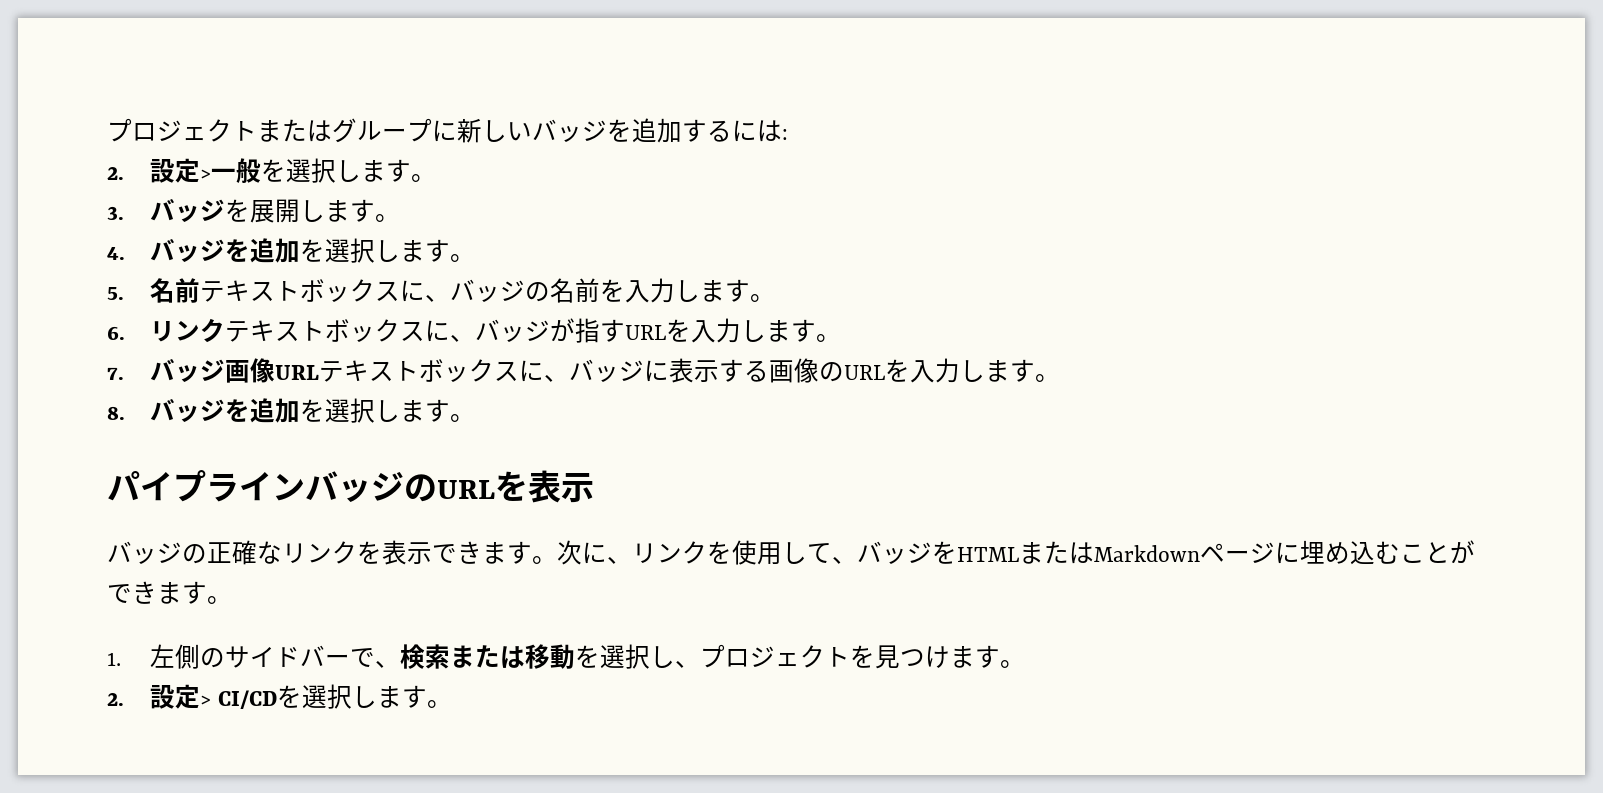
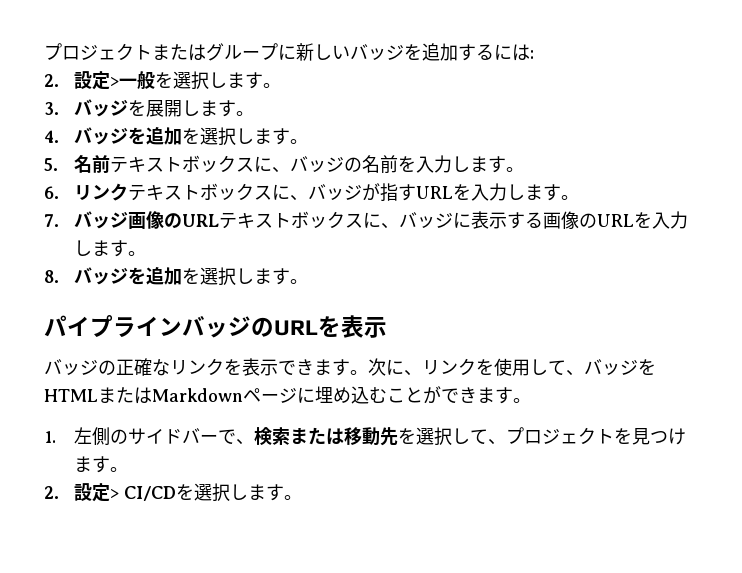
- 7.バッジ画像URLテキストボックスに、バッジに表示する画像のURLを入力します。
+ 7.バッジ画像のURLテキストボックスに、バッジに表示する画像のURLを入力します。
- 1.左側のサイドバーで、検索または移動を選択し、プロジェクトを見つけます。
+ 1.左側のサイドバーで、検索または移動先を選択して、プロジェクトを見つけます。

